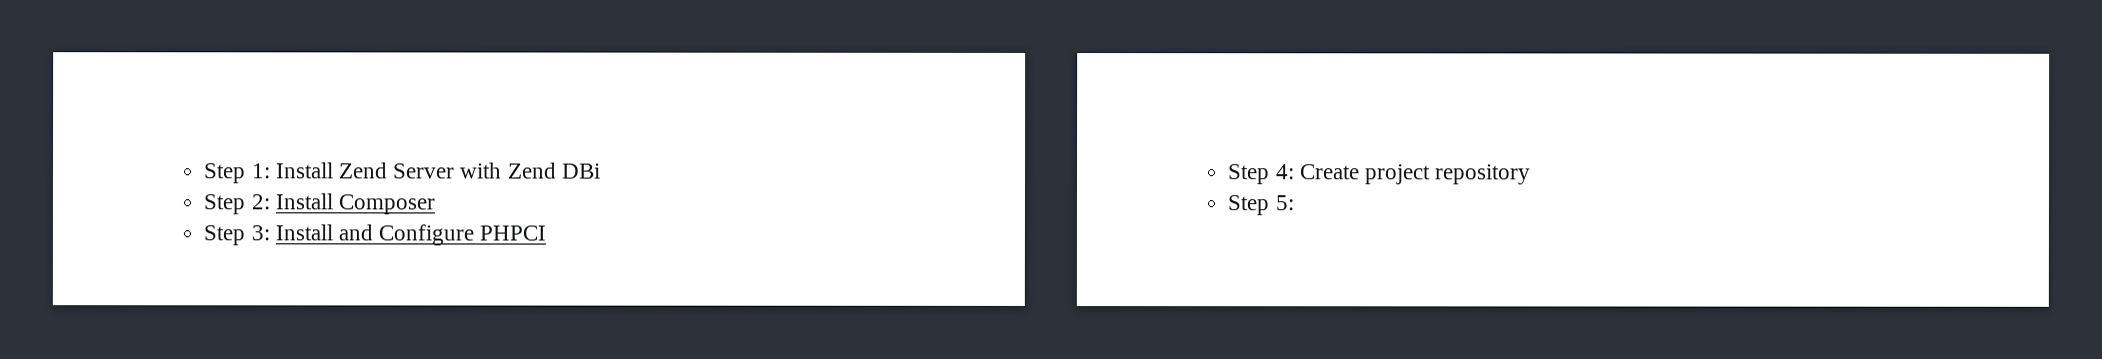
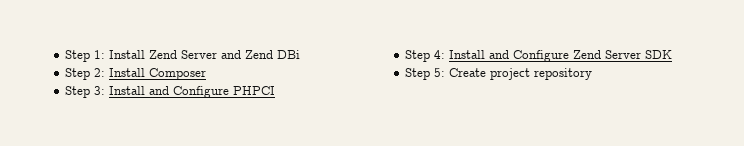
- Step 1: Install Zend Server with Zend DBi
+ Step 1: Install Zend Server and Zend DBi
- Step 4: Create project repository
+ Step 4: Install and Configure Zend Server SDK
+ Step 5: Create project repository
- Step 5:

